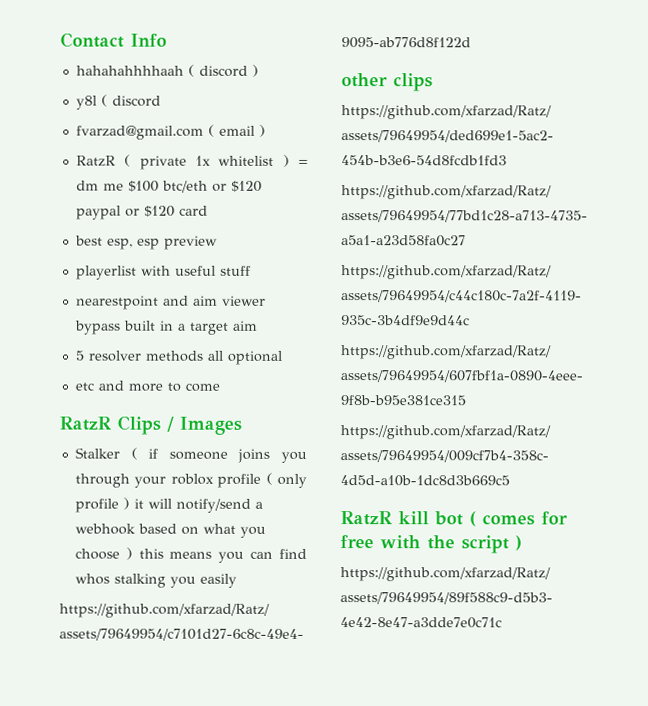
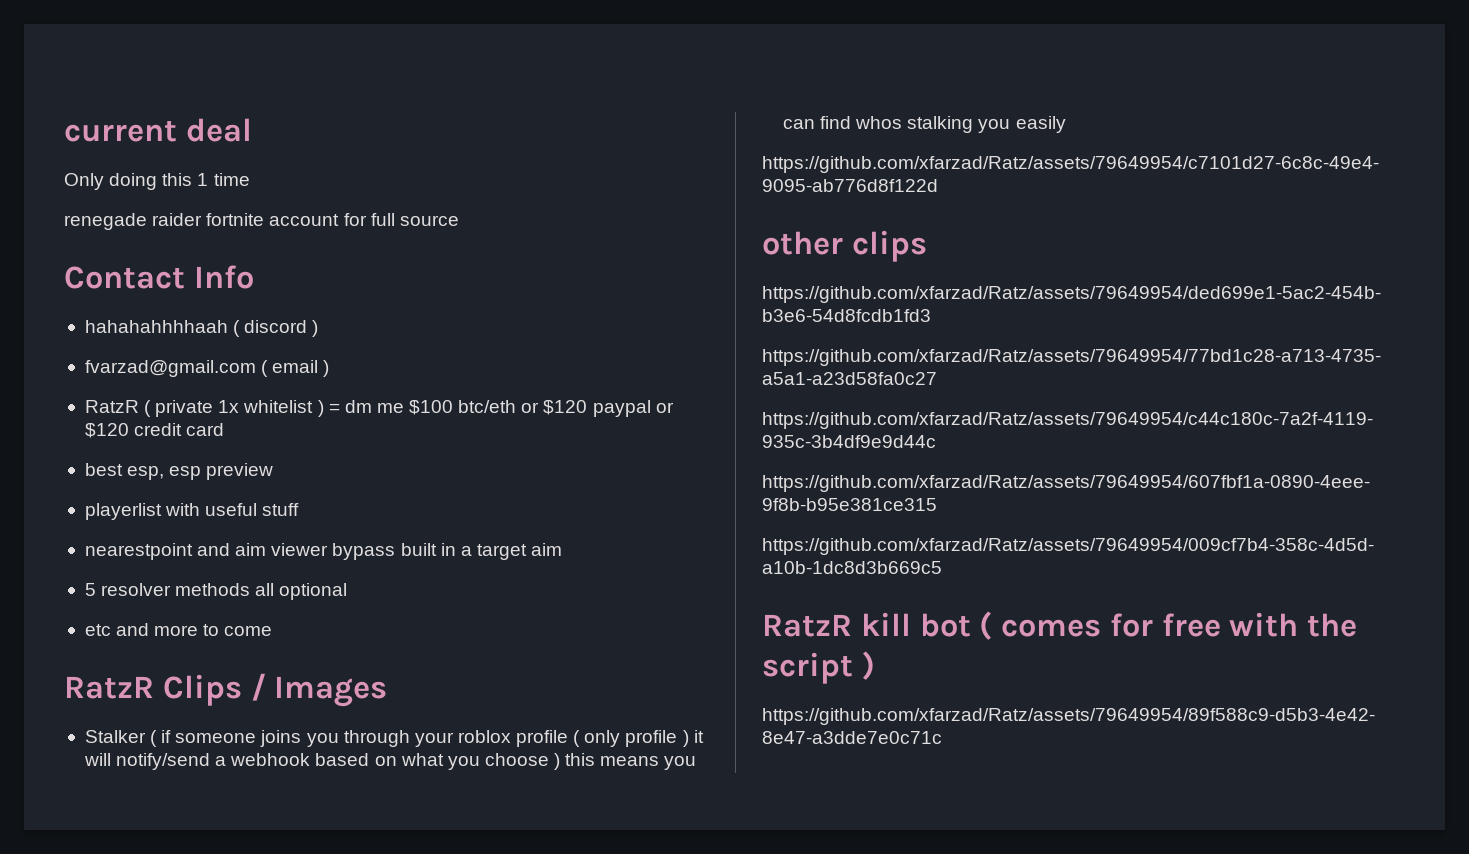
+ current deal
+ Only doing this 1 time
+ renegade raider fortnite account for full source
- y8l ( discord
- RatzR ( private 1x whitelist ) = dm me $100 btc/eth or $120 paypal or $120 card
+ RatzR ( private 1x whitelist ) = dm me $100 btc/eth or $120 paypal or $120 credit card

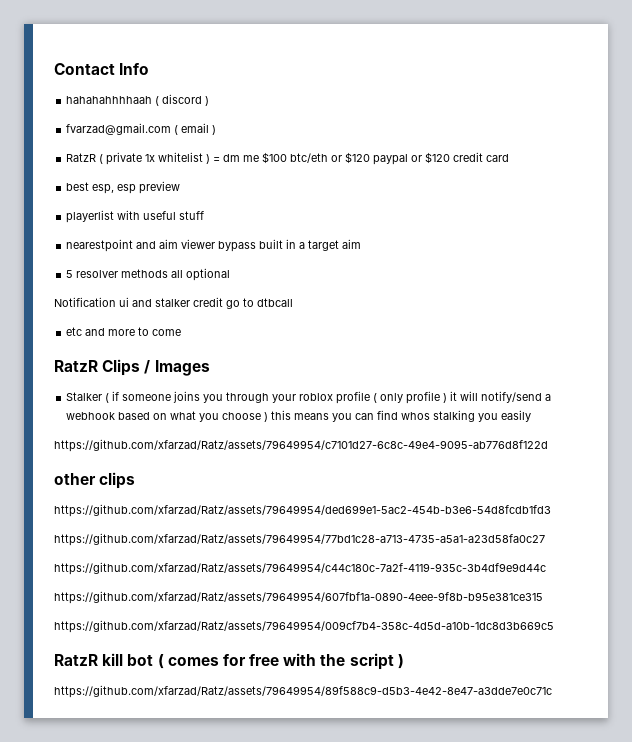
- current deal
- Only doing this 1 time
- renegade raider fortnite account for full source
+ Notification ui and stalker credit go to dtbcall

